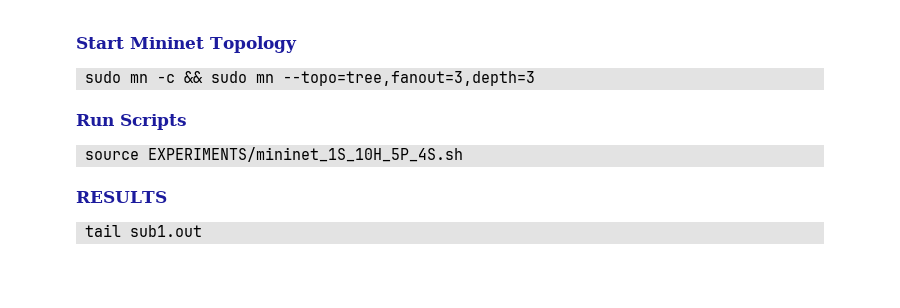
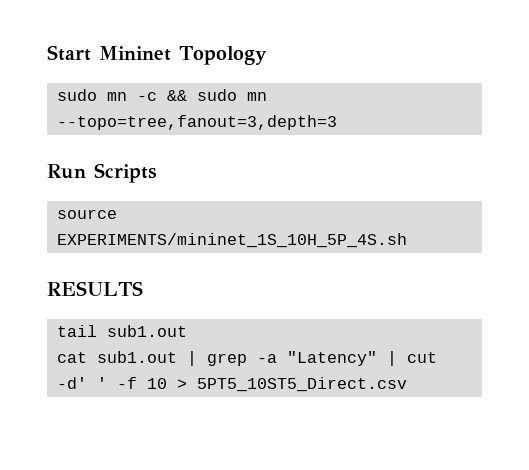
+ cat sub1.out | grep -a "Latency" | cut -d' ' -f 10 > 5PT5_10ST5_Direct.csv

